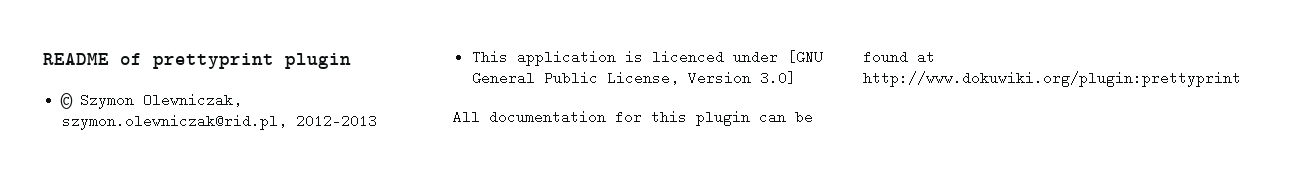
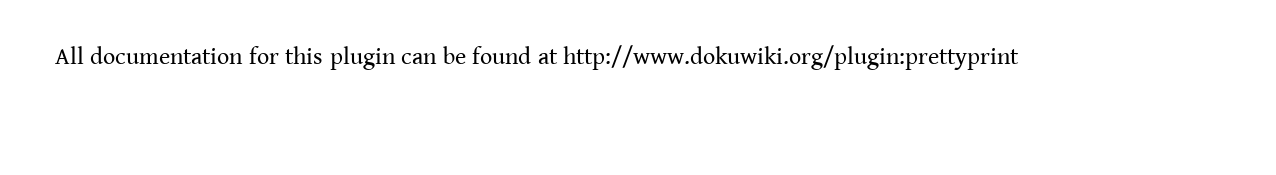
- README of prettyprint plugin
- © Szymon Olewniczak, szymon.olewniczak@rid.pl, 2012-2013
- This application is licenced under [GNU General Public License, Version 3.0]

